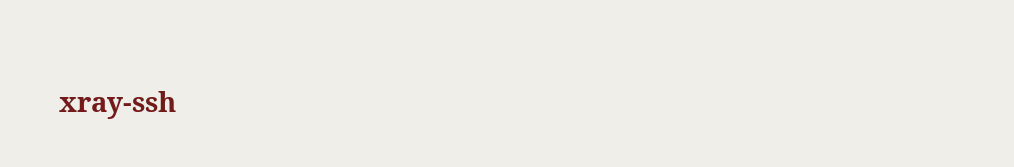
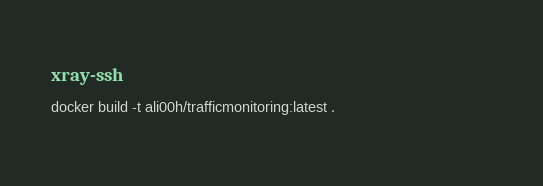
+ docker build -t ali00h/trafficmonitoring:latest .

